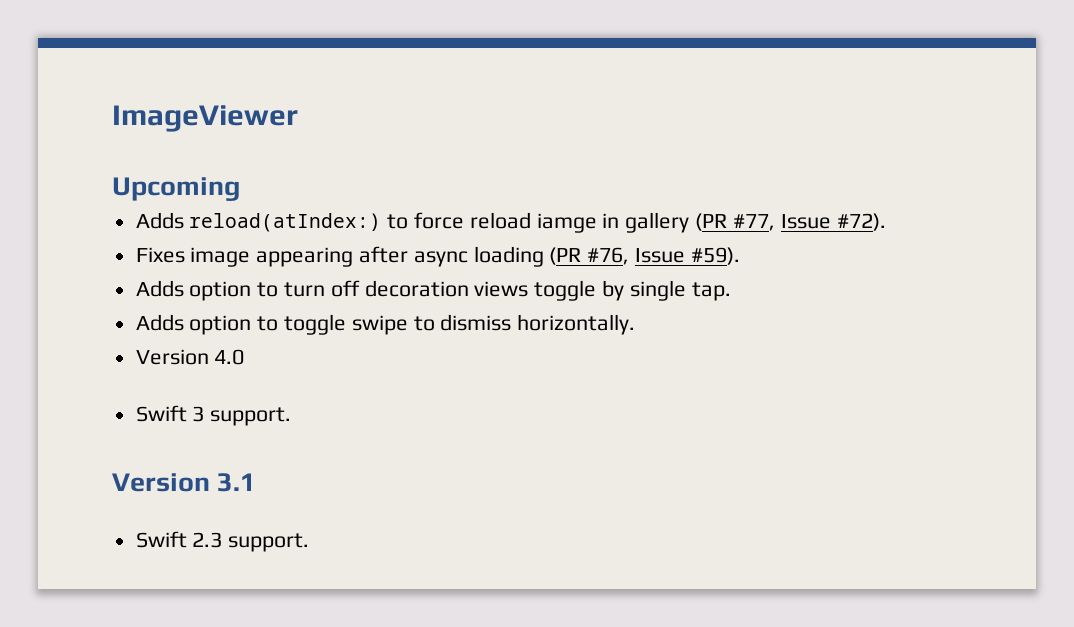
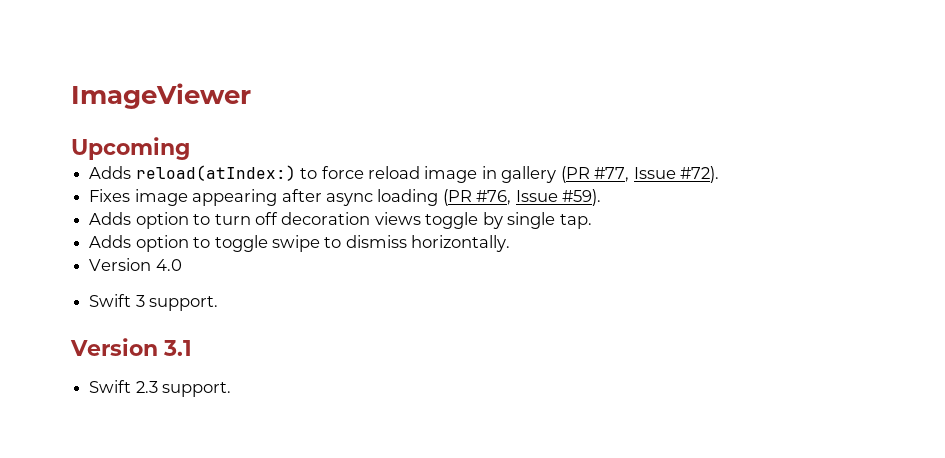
- Adds reload(atIndex:) to force reload iamge in gallery (PR #77, Issue #72).
+ Adds reload(atIndex:) to force reload image in gallery (PR #77, Issue #72).

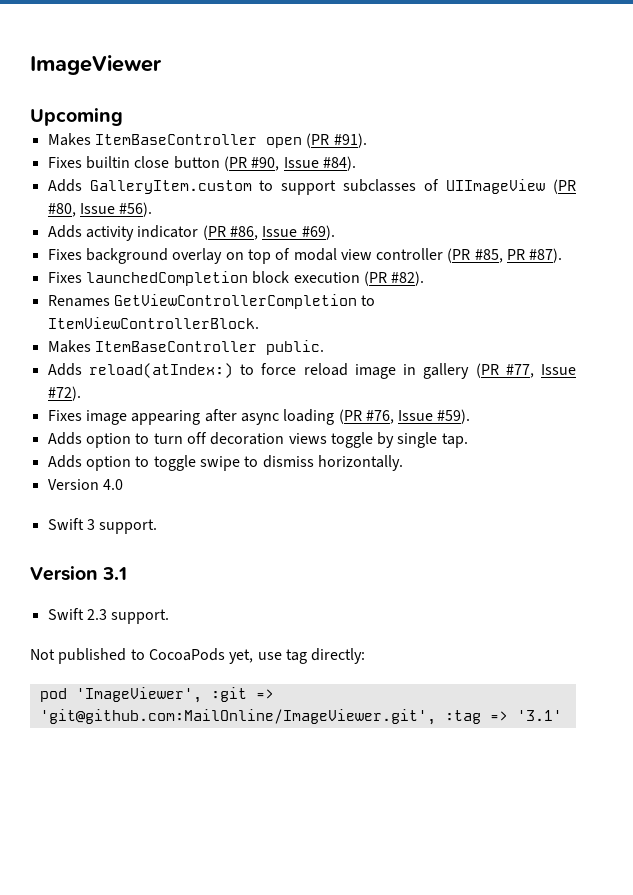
+ Makes ItemBaseController open (PR #91).
+ Fixes builtin close button (PR #90, Issue #84).
+ Adds GalleryItem.custom to support subclasses of UIImageView (PR #80, Issue #56).
+ Adds activity indicator (PR #86, Issue #69).
+ Fixes background overlay on top of modal view controller (PR #85, PR #87).
+ Fixes launchedCompletion block execution (PR #82).
+ Renames GetViewControllerCompletion to ItemViewControllerBlock.
+ Makes ItemBaseController public.
+ Not published to CocoaPods yet, use tag directly:
+ pod 'ImageViewer', :git => 'git@github.com:MailOnline/ImageViewer.git', :tag => '3.1'

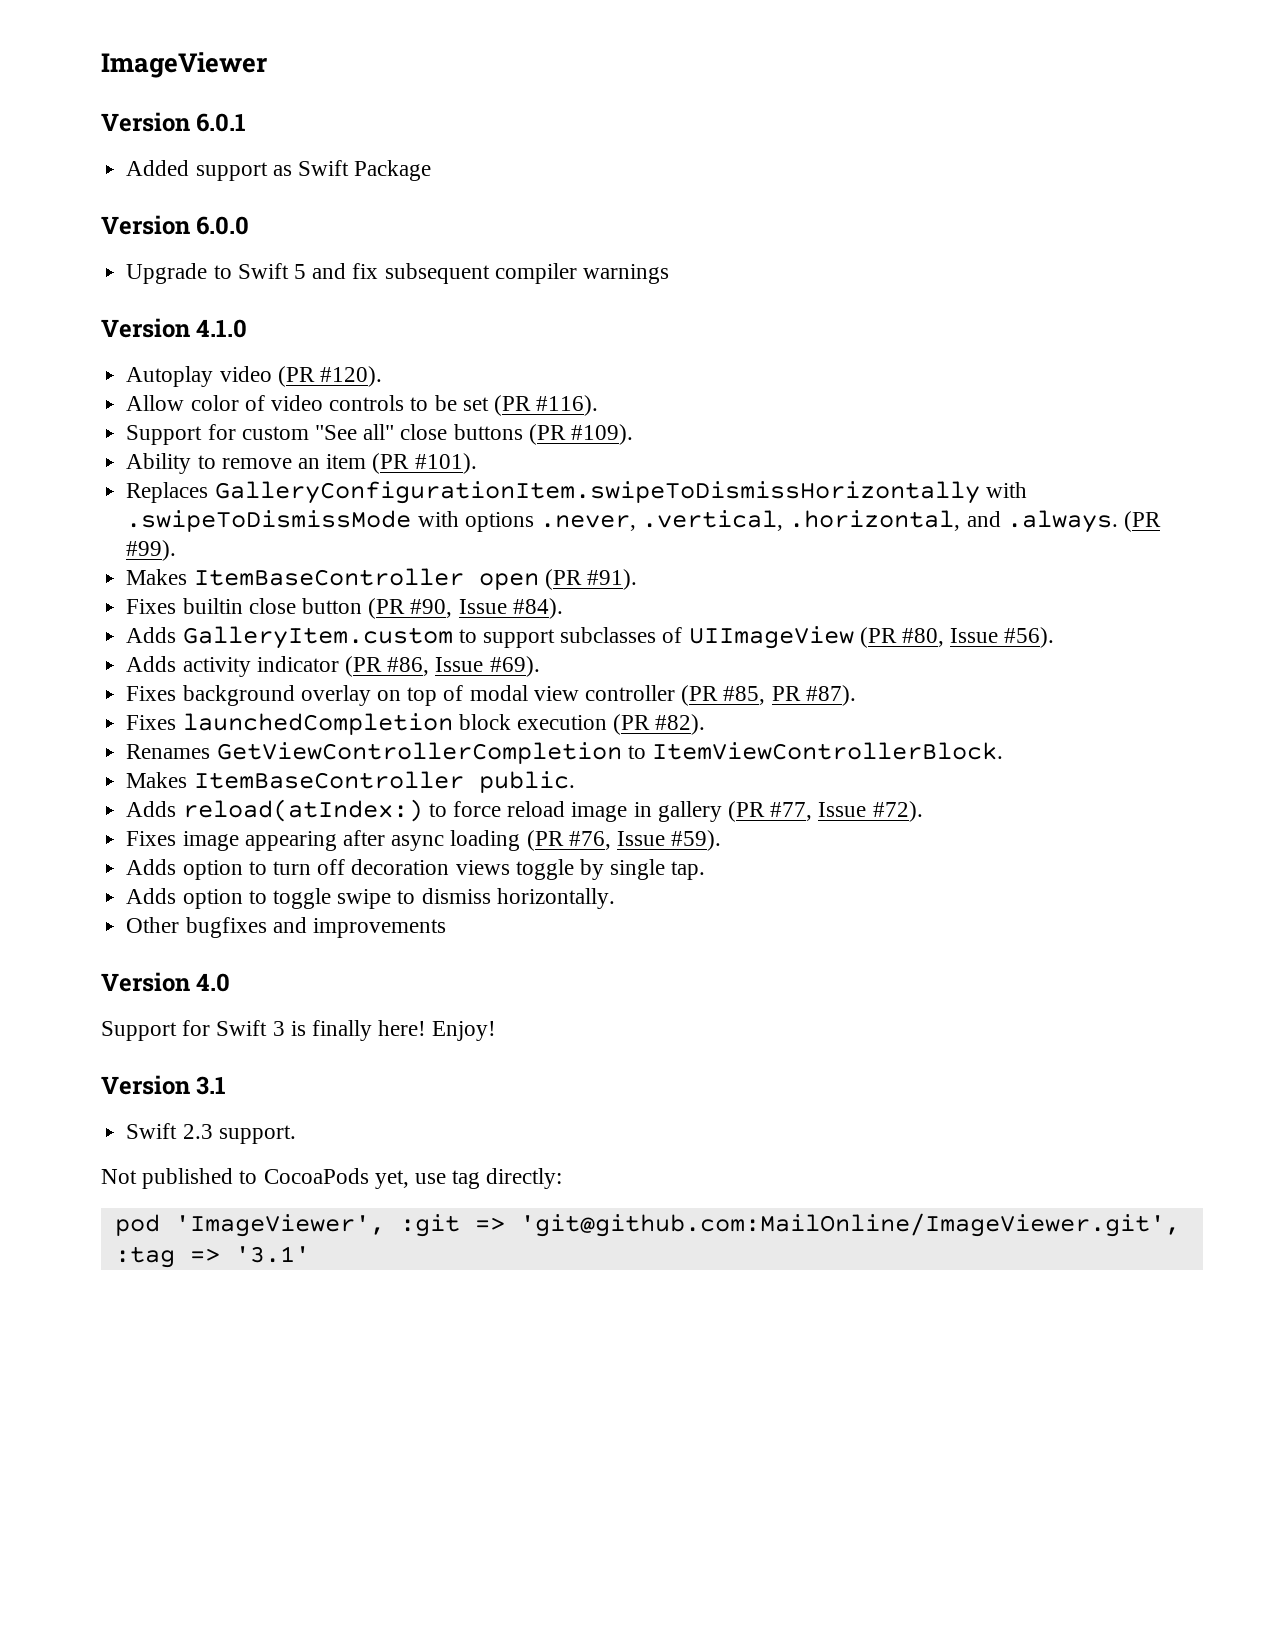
- Upcoming
+ Version 6.0.1
+ Added support as Swift Package
+ Version 6.0.0
+ Upgrade to Swift 5 and fix subsequent compiler warnings
+ Version 4.1.0
+ Autoplay video (PR #120).
+ Allow color of video controls to be set (PR #116).
+ Support for custom "See all" close buttons (PR #109).
+ Ability to remove an item (PR #101).
+ Replaces GalleryConfigurationItem.swipeToDismissHorizontally with .swipeToDismissMode with options .never, .vertical, .horizontal, and .always. (PR #99).
+ Other bugfixes and improvements
  Version 4.0
- Swift 3 support.
+ Support for Swift 3 is finally here! Enjoy!

